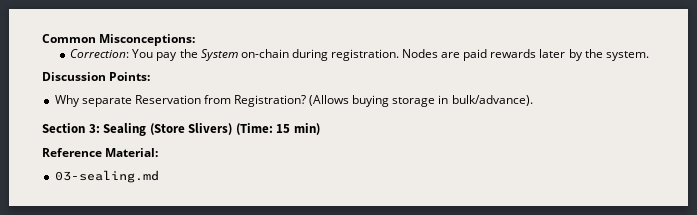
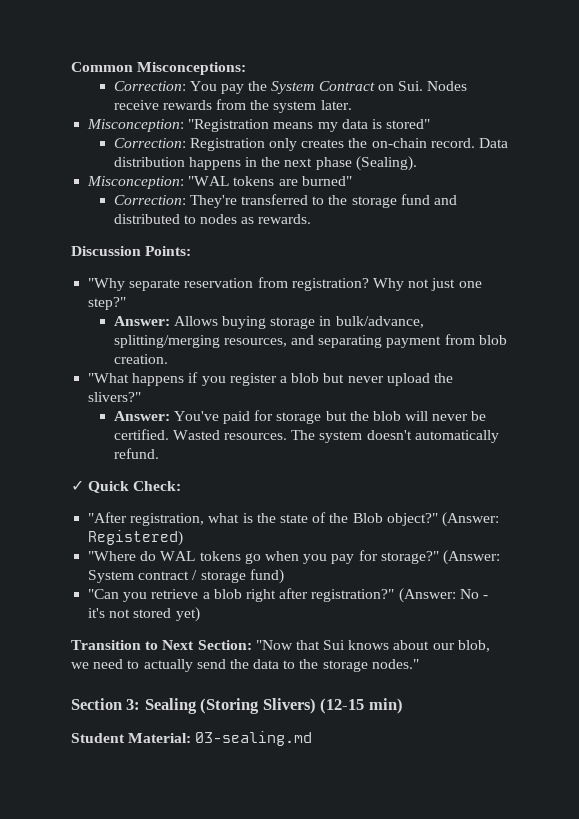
- Correction: You pay the System on-chain during registration. Nodes are paid rewards later by the system.
+ Correction: You pay the System Contract on Sui. Nodes receive rewards from the system later.
+ Misconception: "Registration means my data is stored"
+ Correction: Registration only creates the on-chain record. Data distribution happens in the next phase (Sealing).
+ Misconception: "WAL tokens are burned"
+ Correction: They're transferred to the storage fund and distributed to nodes as rewards.
  Discussion Points:
- Why separate Reservation from Registration? (Allows buying storage in bulk/advance).
+ "Why separate reservation from registration? Why not just one step?"
+ Answer: Allows buying storage in bulk/advance, splitting/merging resources, and separating payment from blob creation.
+ "What happens if you register a blob but never upload the slivers?"
+ Answer: You've paid for storage but the blob will never be certified. Wasted resources. The system doesn't automatically refund.
+ ✓ Quick Check:
+ "After registration, what is the state of the Blob object?" (Answer: Registered)
+ "Where do WAL tokens go when you pay for storage?" (Answer: System contract / storage fund)
+ "Can you retrieve a blob right after registration?" (Answer: No - it's not stored yet)
+ Transition to Next Section: "Now that Sui knows about our blob, we need to actually send the data to the storage nodes."
- Section 3: Sealing (Store Slivers) (Time: 15 min)
+ Section 3: Sealing (Storing Slivers) (12-15 min)
- Reference Material:
- 03-sealing.md
+ Student Material: 03-sealing.md

